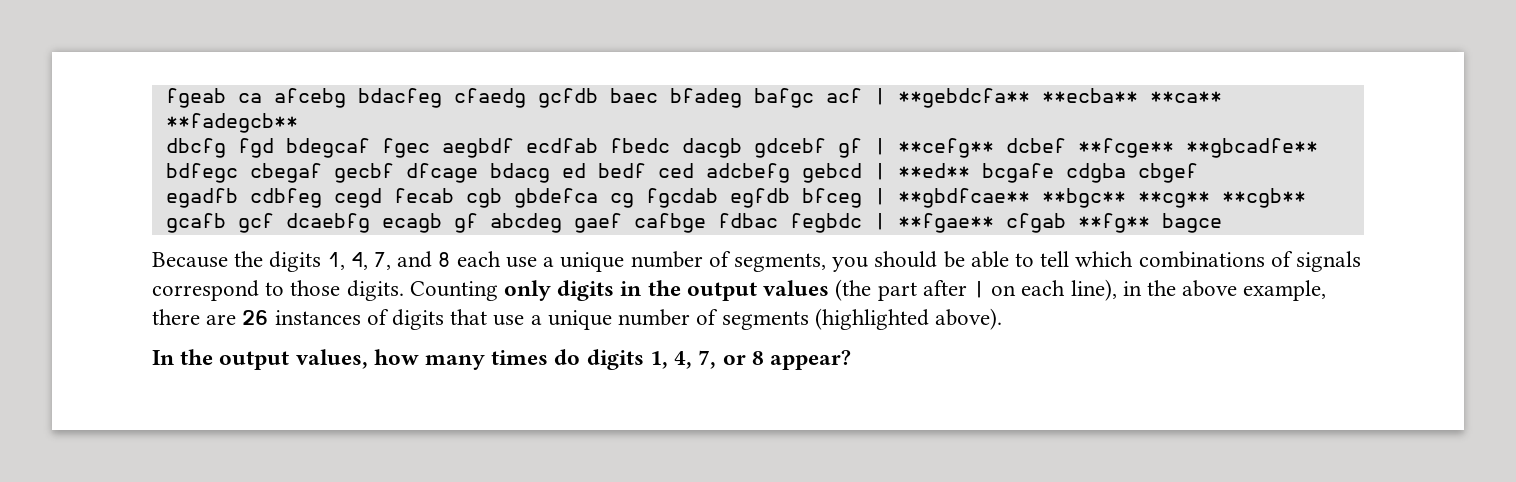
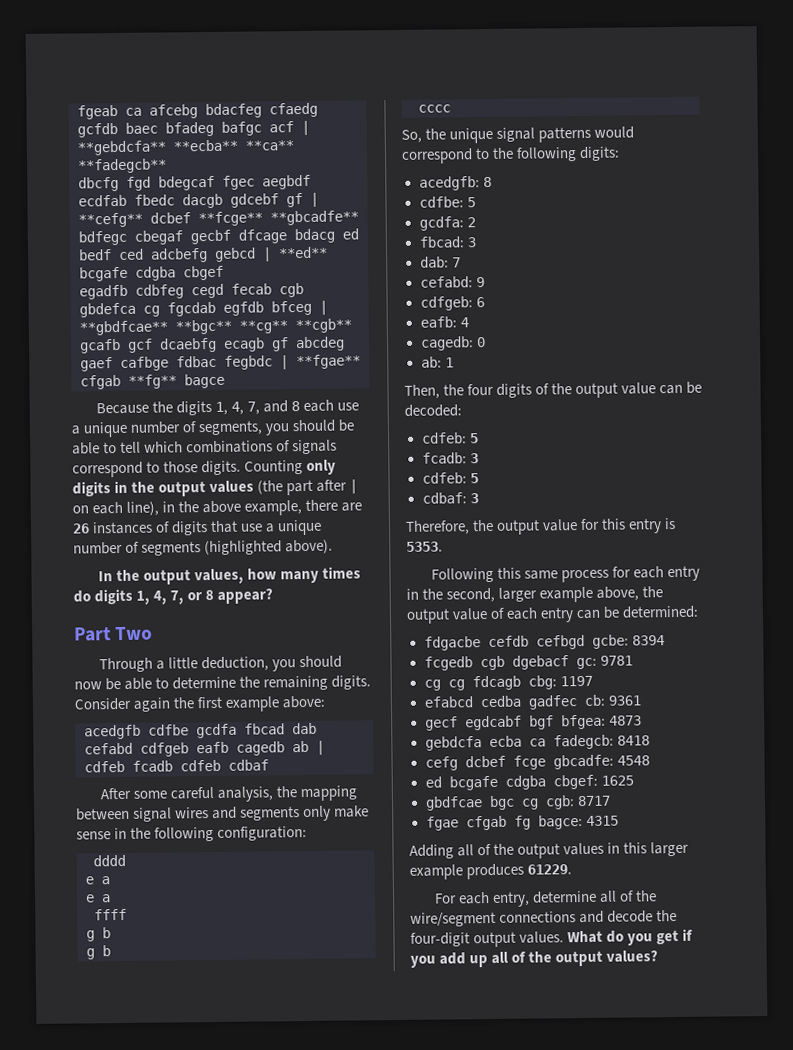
+ Part Two
+ Through a little deduction, you should now be able to determine the remaining digits. Consider again the first example above:
+ acedgfb cdfbe gcdfa fbcad dab cefabd cdfgeb eafb cagedb ab | cdfeb fcadb cdfeb cdbaf
+ After some careful analysis, the mapping between signal wires and segments only make sense in the following configuration:
+ dddd
+ e a
+ e a
+ ffff
+ g b
+ g b
+ cccc
+ So, the unique signal patterns would correspond to the following digits:
+ acedgfb: 8
+ cdfbe: 5
+ gcdfa: 2
+ fbcad: 3
+ dab: 7
+ cefabd: 9
+ cdfgeb: 6
+ eafb: 4
+ cagedb: 0
+ ab: 1
+ Then, the four digits of the output value can be decoded:
+ cdfeb: 5
+ fcadb: 3
+ cdfeb: 5
+ cdbaf: 3
+ Therefore, the output value for this entry is 5353.
+ Following this same process for each entry in the second, larger example above, the output value of each entry can be determined:
+ fdgacbe cefdb cefbgd gcbe: 8394
+ fcgedb cgb dgebacf gc: 9781
+ cg cg fdcagb cbg: 1197
+ efabcd cedba gadfec cb: 9361
+ gecf egdcabf bgf bfgea: 4873
+ gebdcfa ecba ca fadegcb: 8418
+ cefg dcbef fcge gbcadfe: 4548
+ ed bcgafe cdgba cbgef: 1625
+ gbdfcae bgc cg cgb: 8717
+ fgae cfgab fg bagce: 4315
+ Adding all of the output values in this larger example produces 61229.
+ For each entry, determine all of the wire/segment connections and decode the four-digit output values. What do you get if you add up all of the output values?

